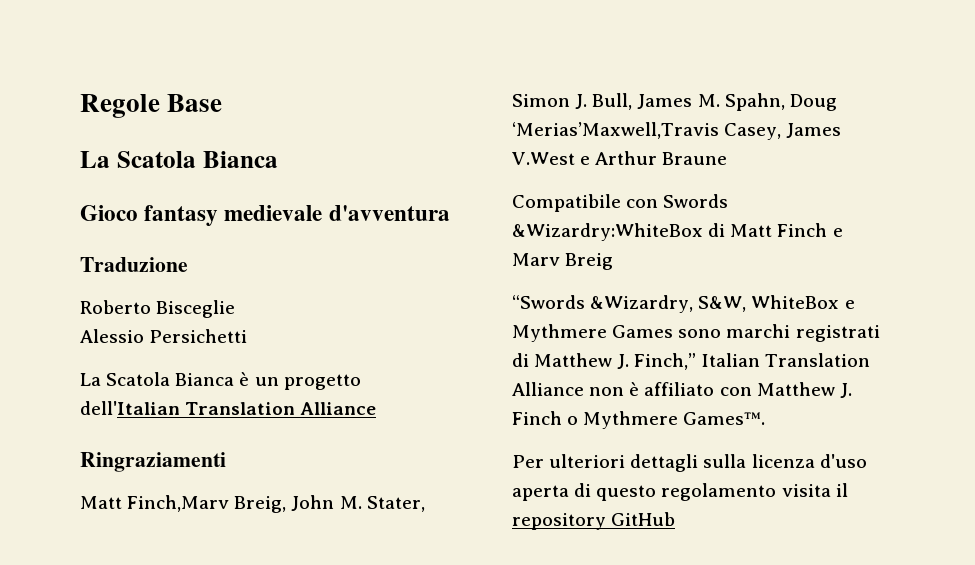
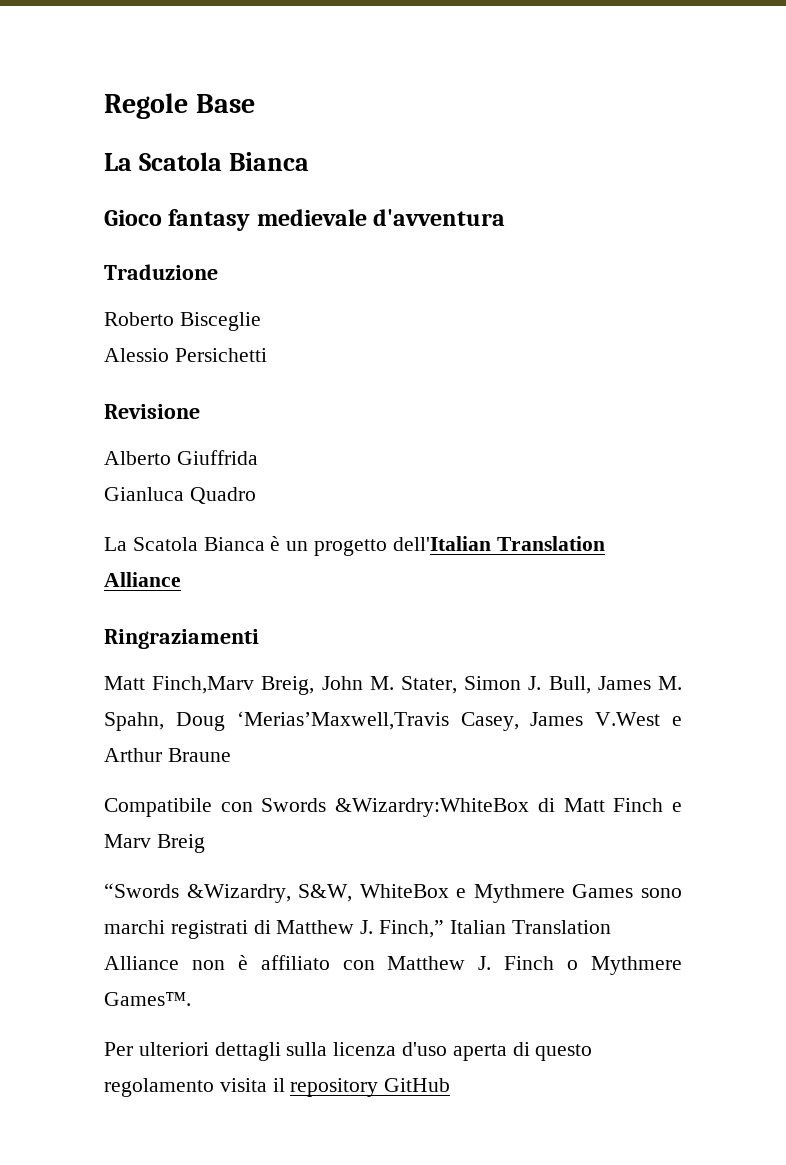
+ Revisione
+ Alberto Giuffrida
+ Gianluca Quadro

